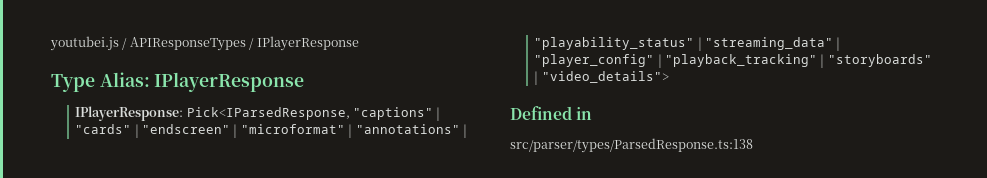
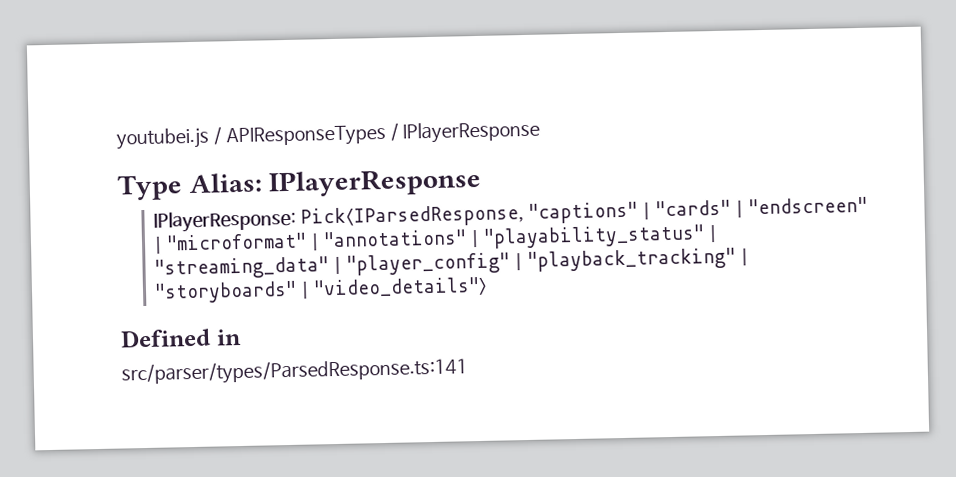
- src/parser/types/ParsedResponse.ts:138
+ src/parser/types/ParsedResponse.ts:141

